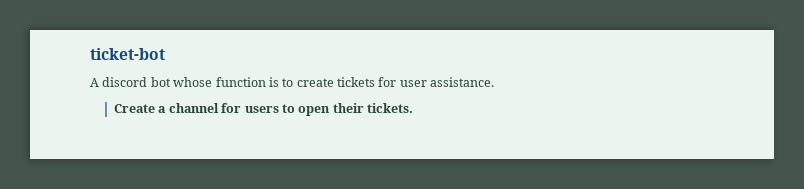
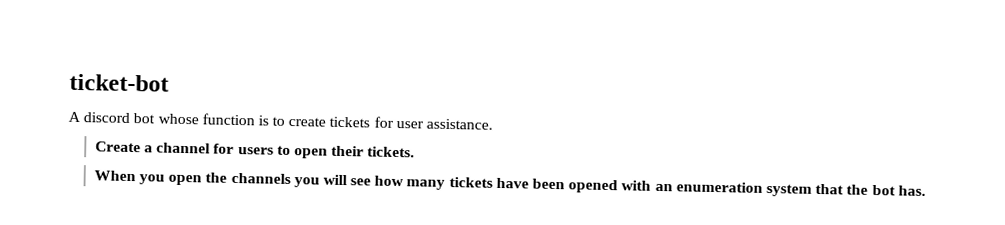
+ When you open the channels you will see how many tickets have been opened with an enumeration system that the bot has.

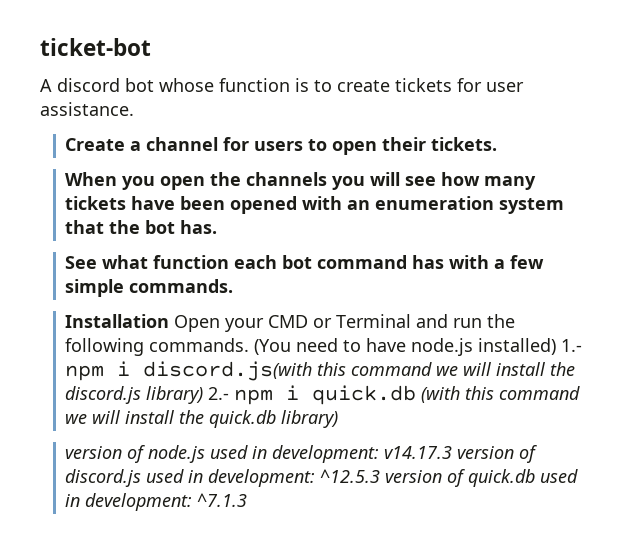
+ See what function each bot command has with a few simple commands.
+ Installation Open your CMD or Terminal and run the following commands. (You need to have node.js installed) 1.- npm i discord.js(with this command we will install the discord.js library) 2.- npm i quick.db (with this command we will install the quick.db library)
+ version of node.js used in development: v14.17.3 version of discord.js used in development: ^12.5.3 version of quick.db used in development: ^7.1.3

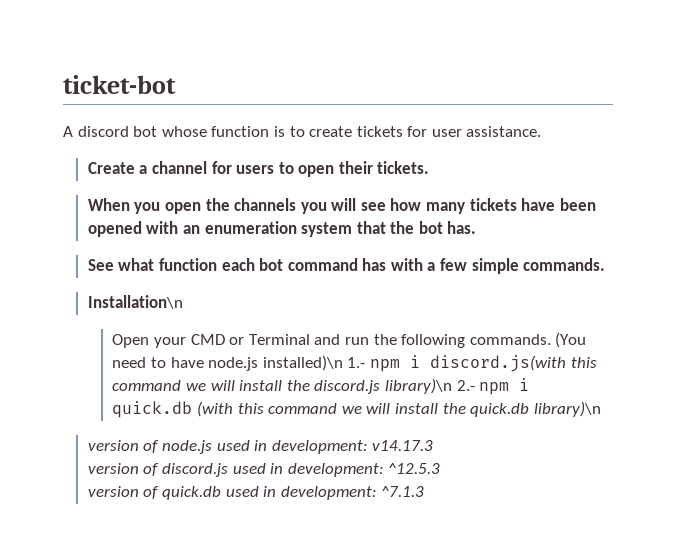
- Installation Open your CMD or Terminal and run the following commands.
+ Installation\n
+ Open your CMD or Terminal and run the following commands.
- (You need to have node.js installed) 1.- npm i discord.js(with this command we will install the discord.js library) 2.- npm i quick.db (with this command we will install the quick.db library)
+ (You need to have node.js installed)\n 1.- npm i discord.js(with this command we will install the discord.js library)\n 2.- npm i quick.db (with this command we will install the quick.db library)\n
- version of node.js used in development: v14.17.3 version of discord.js used in development: ^12.5.3 version of quick.db used in development: ^7.1.3
+ version of node.js used in development: v14.17.3
+ version of discord.js used in development: ^12.5.3
+ version of quick.db used in development: ^7.1.3

